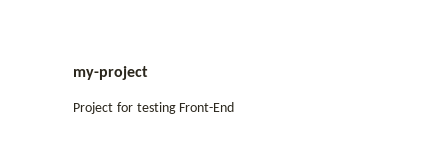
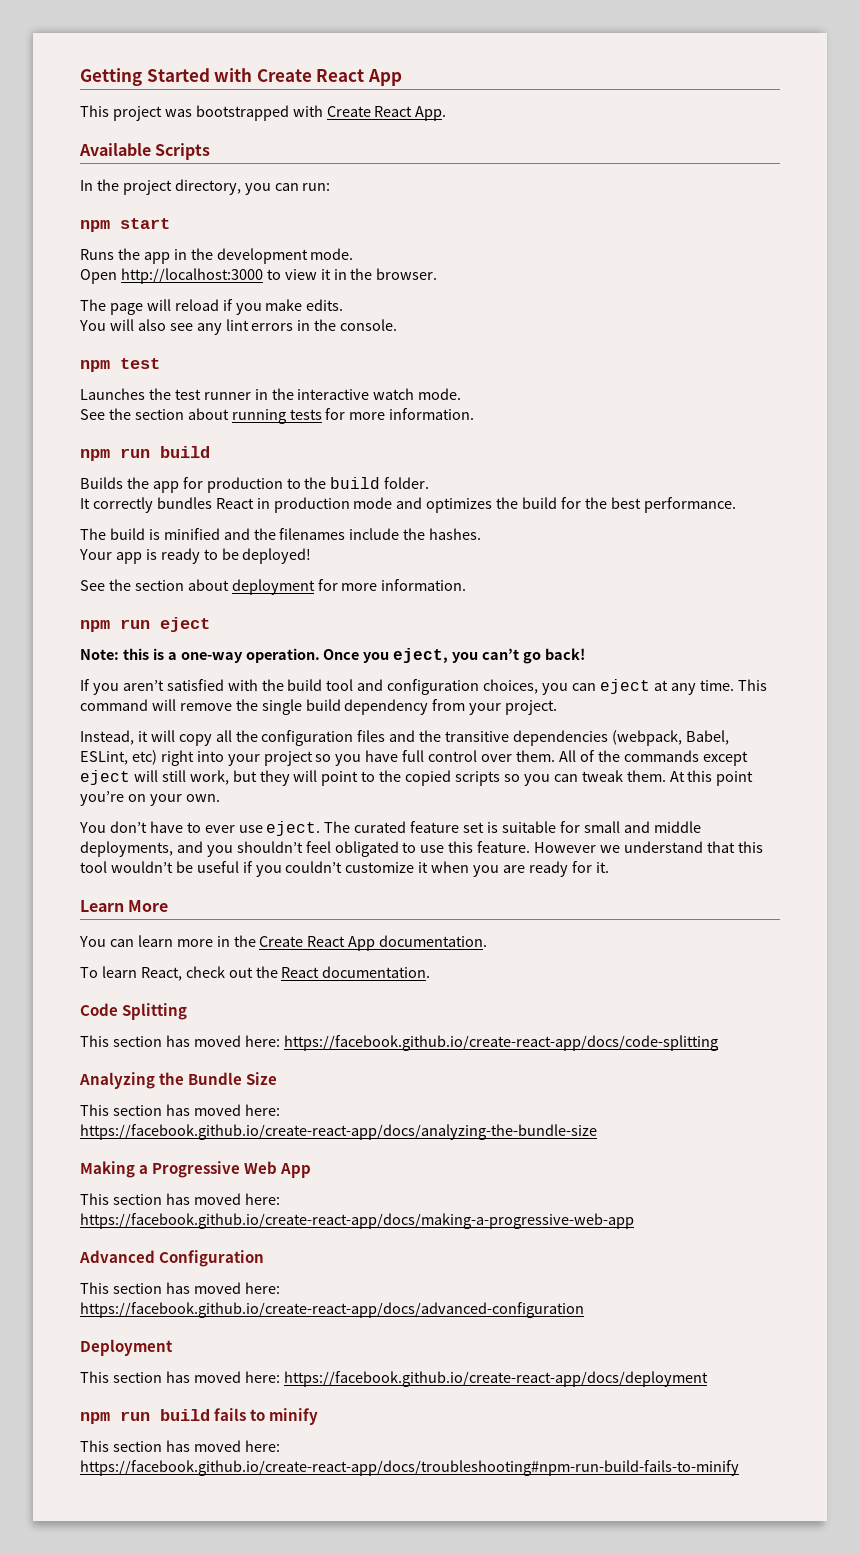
- my-project
- Project for testing Front-End
+ Getting Started with Create React App
+ This project was bootstrapped with Create React App.
+ Available Scripts
+ In the project directory, you can run:
+ npm start
+ Runs the app in the development mode.
+ Open http://localhost:3000 to view it in the browser.
+ The page will reload if you make edits.
+ You will also see any lint errors in the console.
+ npm test
+ Launches the test runner in the interactive watch mode.
+ See the section about running tests for more information.
+ npm run build
+ Builds the app for production to the build folder.
+ It correctly bundles React in production mode and optimizes the build for the best performance.
+ The build is minified and the filenames include the hashes.
+ Your app is ready to be deployed!
+ See the section about deployment for more information.
+ npm run eject
+ Note: this is a one-way operation. Once you eject, you can’t go back!
+ If you aren’t satisfied with the build tool and configuration choices, you can eject at any time. This command will remove the single build dependency from your project.
+ Instead, it will copy all the configuration files and the transitive dependencies (webpack, Babel, ESLint, etc) right into your project so you have full control over them. All of the commands except eject will still work, but they will point to the copied scripts so you can tweak them. At this point you’re on your own.
+ You don’t have to ever use eject. The curated feature set is suitable for small and middle deployments, and you shouldn’t feel obligated to use this feature. However we understand that this tool wouldn’t be useful if you couldn’t customize it when you are ready for it.
+ Learn More
+ You can learn more in the Create React App documentation.
+ To learn React, check out the React documentation.
+ Code Splitting
+ This section has moved here: https://facebook.github.io/create-react-app/docs/code-splitting
+ Analyzing the Bundle Size
+ This section has moved here: https://facebook.github.io/create-react-app/docs/analyzing-the-bundle-size
+ Making a Progressive Web App
+ This section has moved here: https://facebook.github.io/create-react-app/docs/making-a-progressive-web-app
+ Advanced Configuration
+ This section has moved here: https://facebook.github.io/create-react-app/docs/advanced-configuration
+ Deployment
+ This section has moved here: https://facebook.github.io/create-react-app/docs/deployment
+ npm run build fails to minify
+ This section has moved here: https://facebook.github.io/create-react-app/docs/troubleshooting#npm-run-build-fails-to-minify

